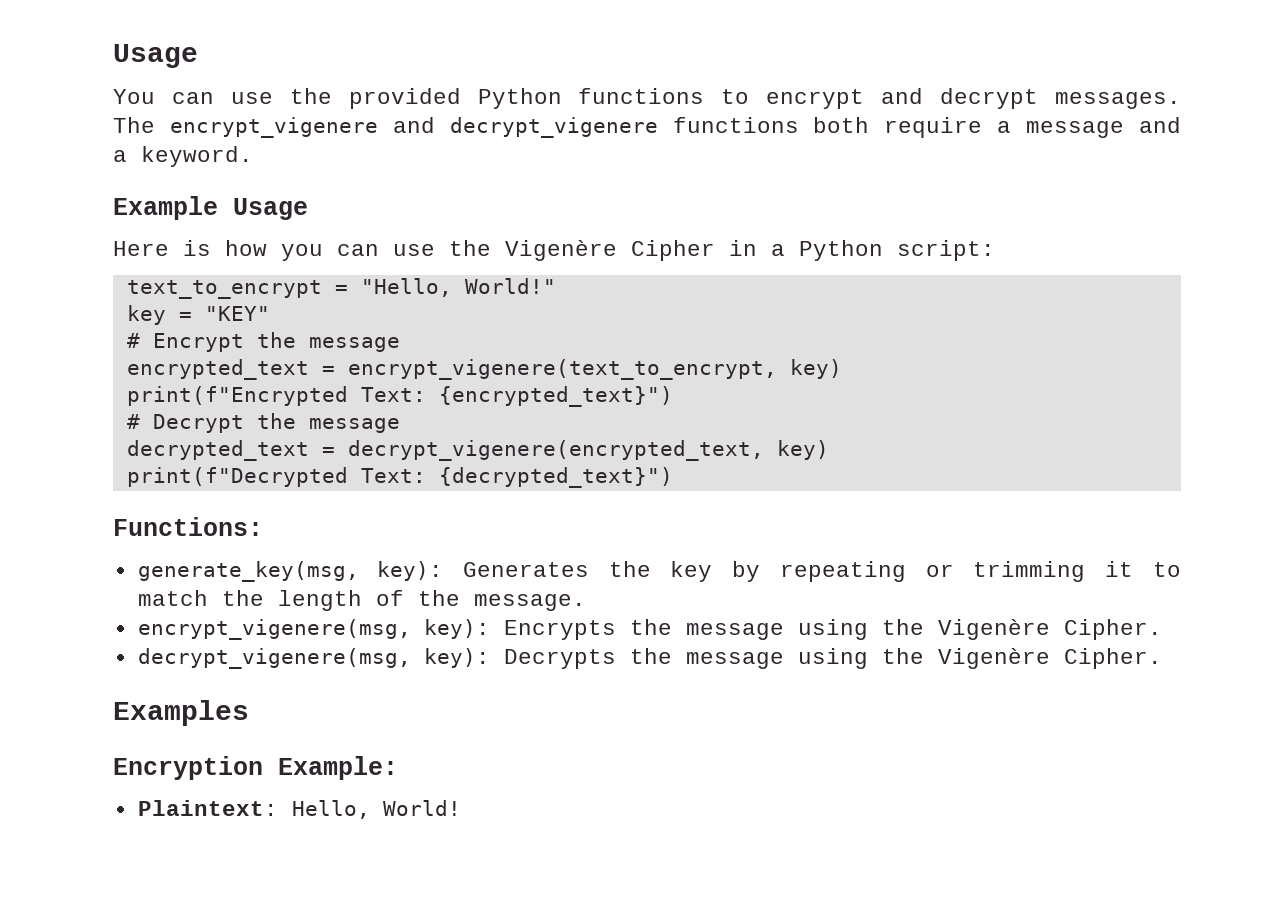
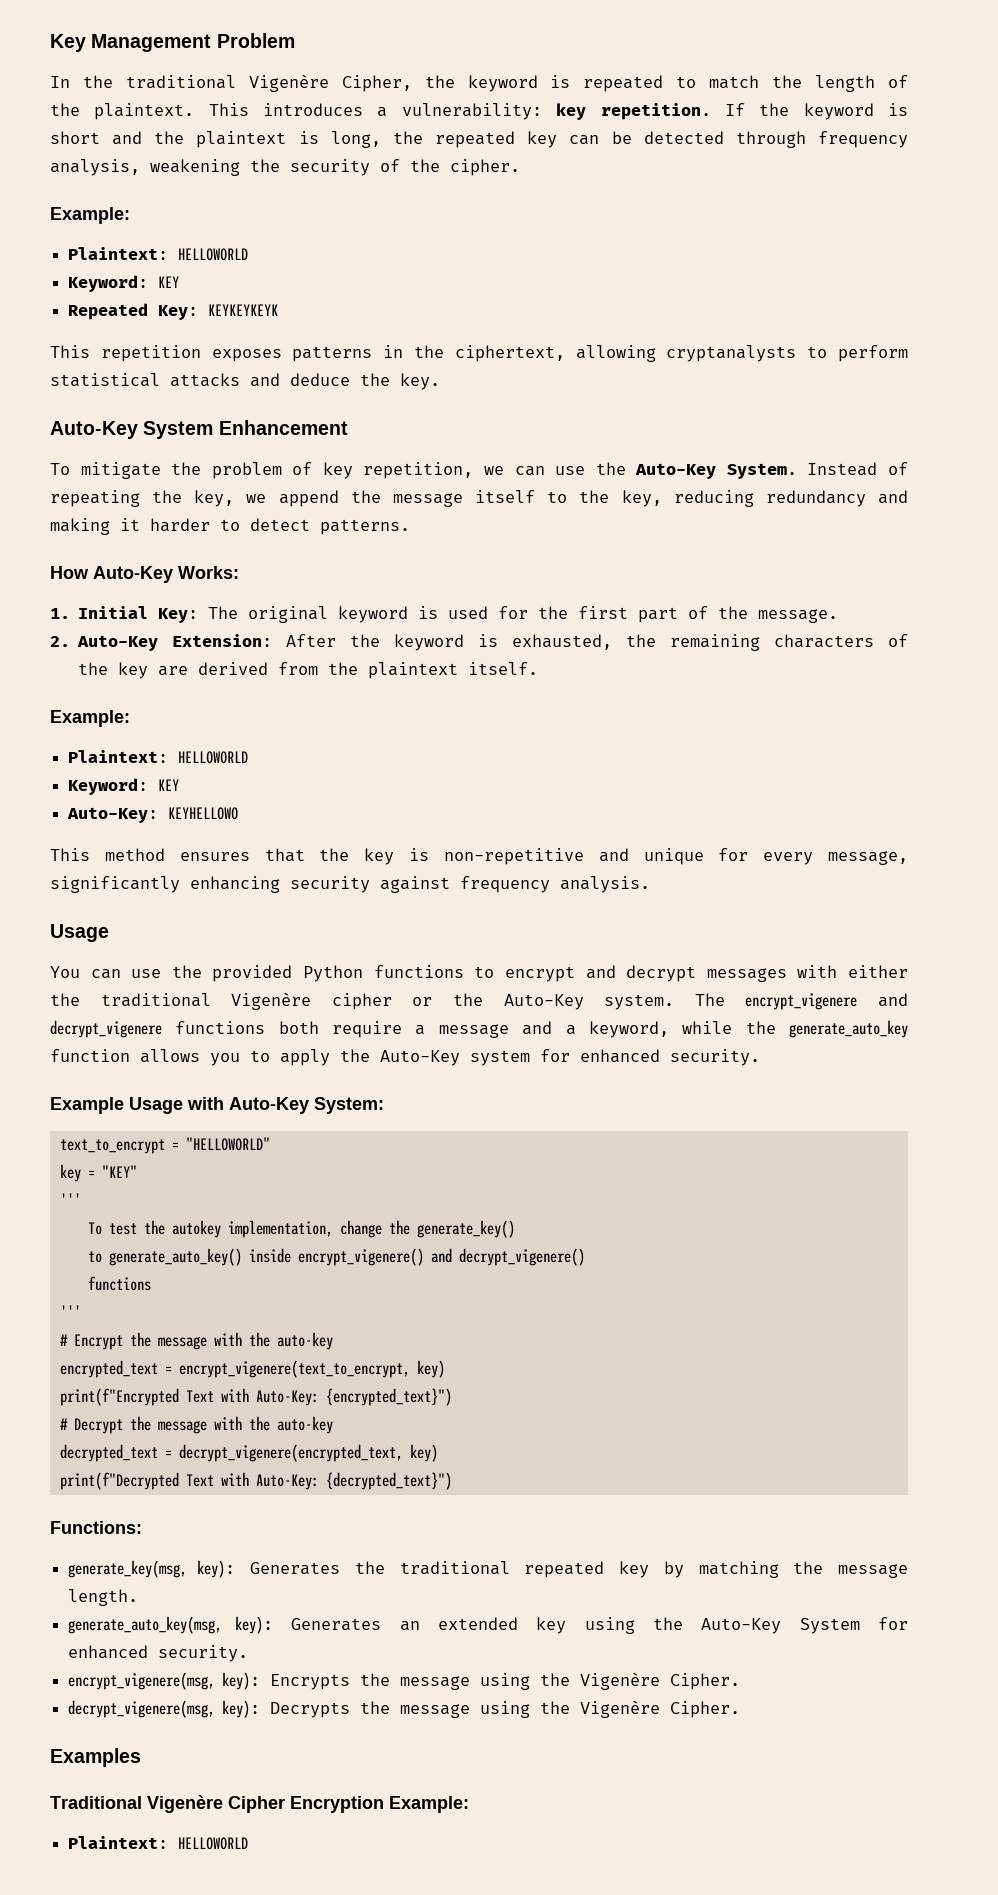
+ Key Management Problem
+ In the traditional Vigenère Cipher, the keyword is repeated to match the length of the plaintext. This introduces a vulnerability: key repetition. If the keyword is short and the plaintext is long, the repeated key can be detected through frequency analysis, weakening the security of the cipher.
+ Example:
+ Plaintext: HELLOWORLD
+ Keyword: KEY
+ Repeated Key: KEYKEYKEYK
+ This repetition exposes patterns in the ciphertext, allowing cryptanalysts to perform statistical attacks and deduce the key.
+ Auto-Key System Enhancement
+ To mitigate the problem of key repetition, we can use the Auto-Key System. Instead of repeating the key, we append the message itself to the key, reducing redundancy and making it harder to detect patterns.
+ How Auto-Key Works:
+ 1. Initial Key: The original keyword is used for the first part of the message.
+ 2. Auto-Key Extension: After the keyword is exhausted, the remaining characters of the key are derived from the plaintext itself.
+ Example:
+ Plaintext: HELLOWORLD
+ Keyword: KEY
+ Auto-Key: KEYHELLOWO
+ This method ensures that the key is non-repetitive and unique for every message, significantly enhancing security against frequency analysis.
- You can use the provided Python functions to encrypt and decrypt messages.
+ You can use the provided Python functions to encrypt and decrypt messages with either the traditional Vigenère cipher or the Auto-Key system.
- The encrypt_vigenere and decrypt_vigenere functions both require a message and a keyword.
- Example Usage
- Here is how you can use the Vigenère Cipher in a Python script:
+ The encrypt_vigenere and decrypt_vigenere functions both require a message and a keyword, while the generate_auto_key function allows you to apply the Auto-Key system for enhanced security.
+ Example Usage with Auto-Key System:
- text_to_encrypt = "Hello, World!"
+ text_to_encrypt = "HELLOWORLD"
  key = "KEY"
+ '''
+ To test the autokey implementation, change the generate_key()
+ to generate_auto_key() inside encrypt_vigenere() and decrypt_vigenere()
+ functions
+ '''
- # Encrypt the message
+ # Encrypt the message with the auto-key
- print(f"Encrypted Text: {encrypted_text}")
+ print(f"Encrypted Text with Auto-Key: {encrypted_text}")
- # Decrypt the message
+ # Decrypt the message with the auto-key
- print(f"Decrypted Text: {decrypted_text}")
+ print(f"Decrypted Text with Auto-Key: {decrypted_text}")
- generate_key(msg, key): Generates the key by repeating or trimming it to match the length of the message.
+ generate_key(msg, key): Generates the traditional repeated key by matching the message length.
+ generate_auto_key(msg, key): Generates an extended key using the Auto-Key System for enhanced security.
- Encryption Example:
- Plaintext: Hello, World!
+ Traditional Vigenère Cipher Encryption Example:
+ Plaintext: HELLOWORLD

